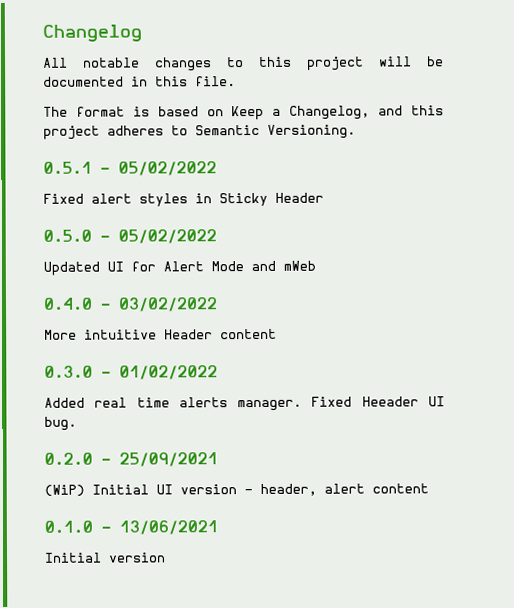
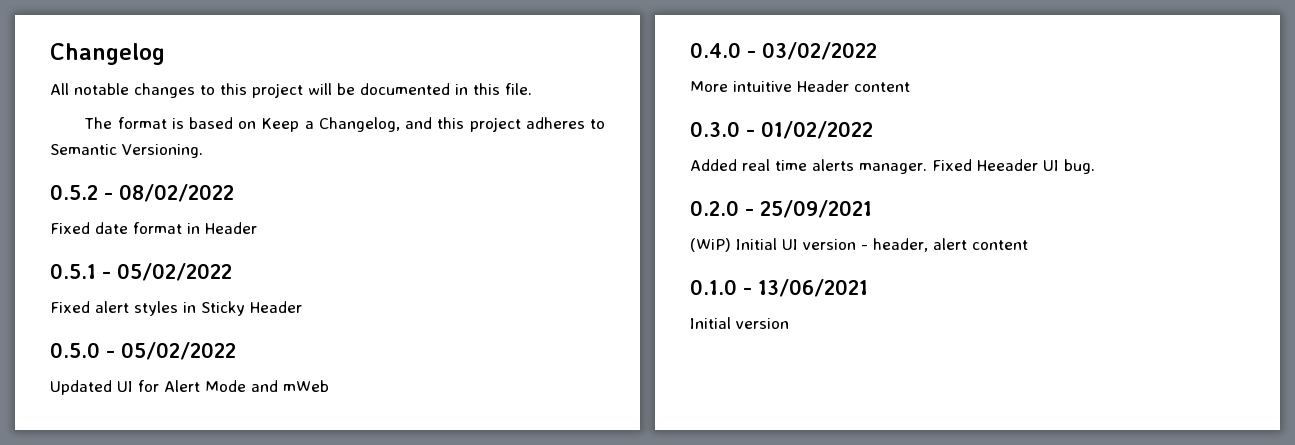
+ 0.5.2 - 08/02/2022
+ Fixed date format in Header

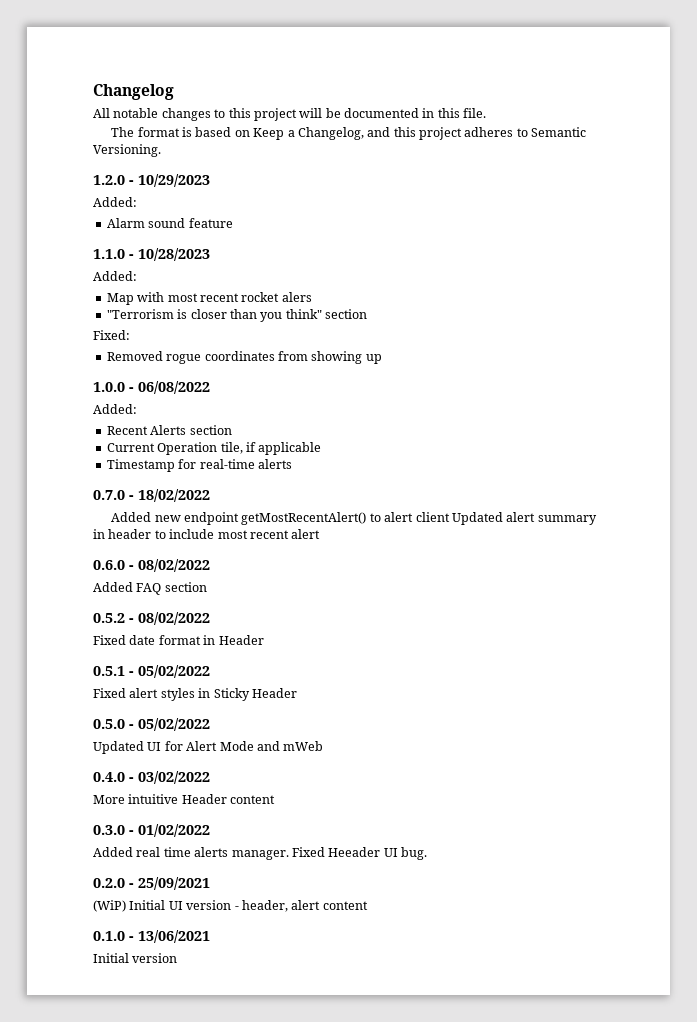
+ 1.2.0 - 10/29/2023
+ Added:
+ Alarm sound feature
+ 1.1.0 - 10/28/2023
+ Added:
+ Map with most recent rocket alers
+ "Terrorism is closer than you think" section
+ Fixed:
+ Removed rogue coordinates from showing up
+ 1.0.0 - 06/08/2022
+ Added:
+ Recent Alerts section
+ Current Operation tile, if applicable
+ Timestamp for real-time alerts
+ 0.7.0 - 18/02/2022
+ Added new endpoint getMostRecentAlert() to alert client Updated alert summary in header to include most recent alert
+ 0.6.0 - 08/02/2022
+ Added FAQ section

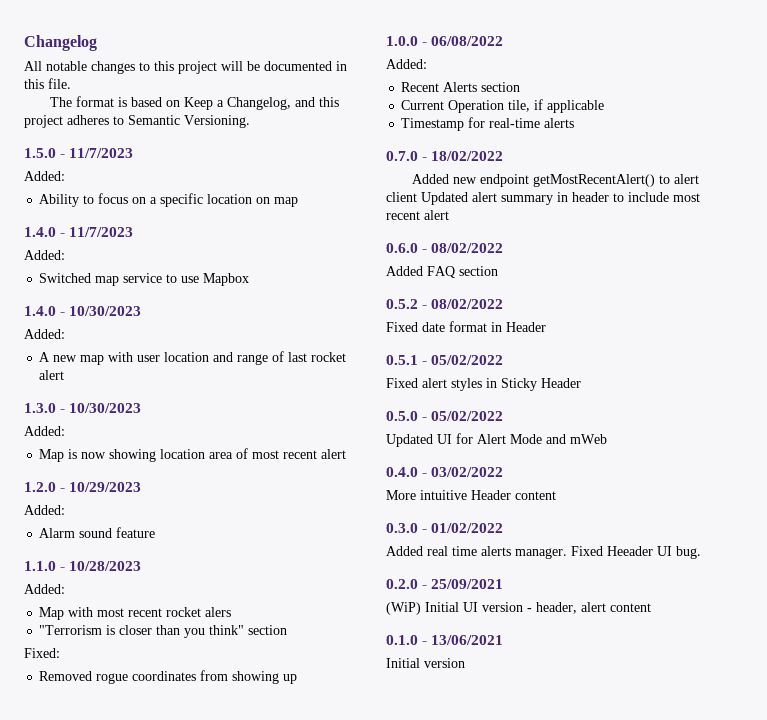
+ 1.5.0 - 11/7/2023
+ Added:
+ Ability to focus on a specific location on map
+ 1.4.0 - 11/7/2023
+ Added:
+ Switched map service to use Mapbox
+ 1.4.0 - 10/30/2023
+ Added:
+ A new map with user location and range of last rocket alert
+ 1.3.0 - 10/30/2023
+ Added:
+ Map is now showing location area of most recent alert

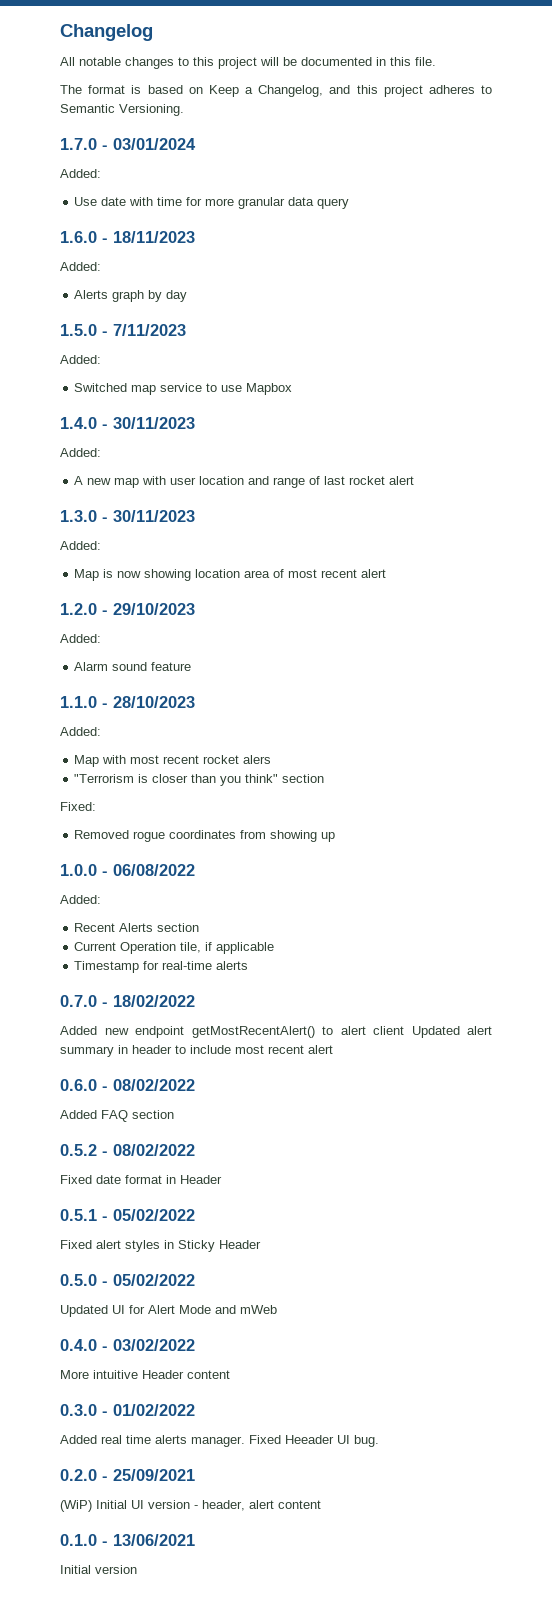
- 1.5.0 - 11/7/2023
+ 1.7.0 - 03/01/2024
  Added:
- Ability to focus on a specific location on map
- 1.4.0 - 11/7/2023
+ Use date with time for more granular data query
+ 1.6.0 - 18/11/2023
+ Added:
+ Alerts graph by day
+ 1.5.0 - 7/11/2023
- 1.4.0 - 10/30/2023
+ 1.4.0 - 30/11/2023
- 1.3.0 - 10/30/2023
+ 1.3.0 - 30/11/2023
- 1.2.0 - 10/29/2023
+ 1.2.0 - 29/10/2023
- 1.1.0 - 10/28/2023
+ 1.1.0 - 28/10/2023

